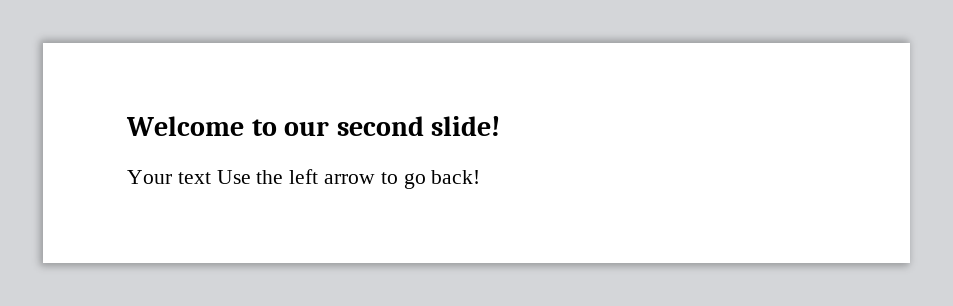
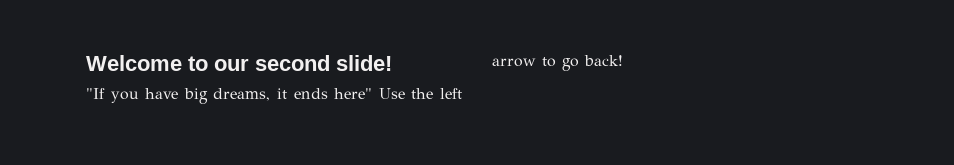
- Your text Use the left arrow to go back!
+ "If you have big dreams, it ends here" Use the left arrow to go back!

